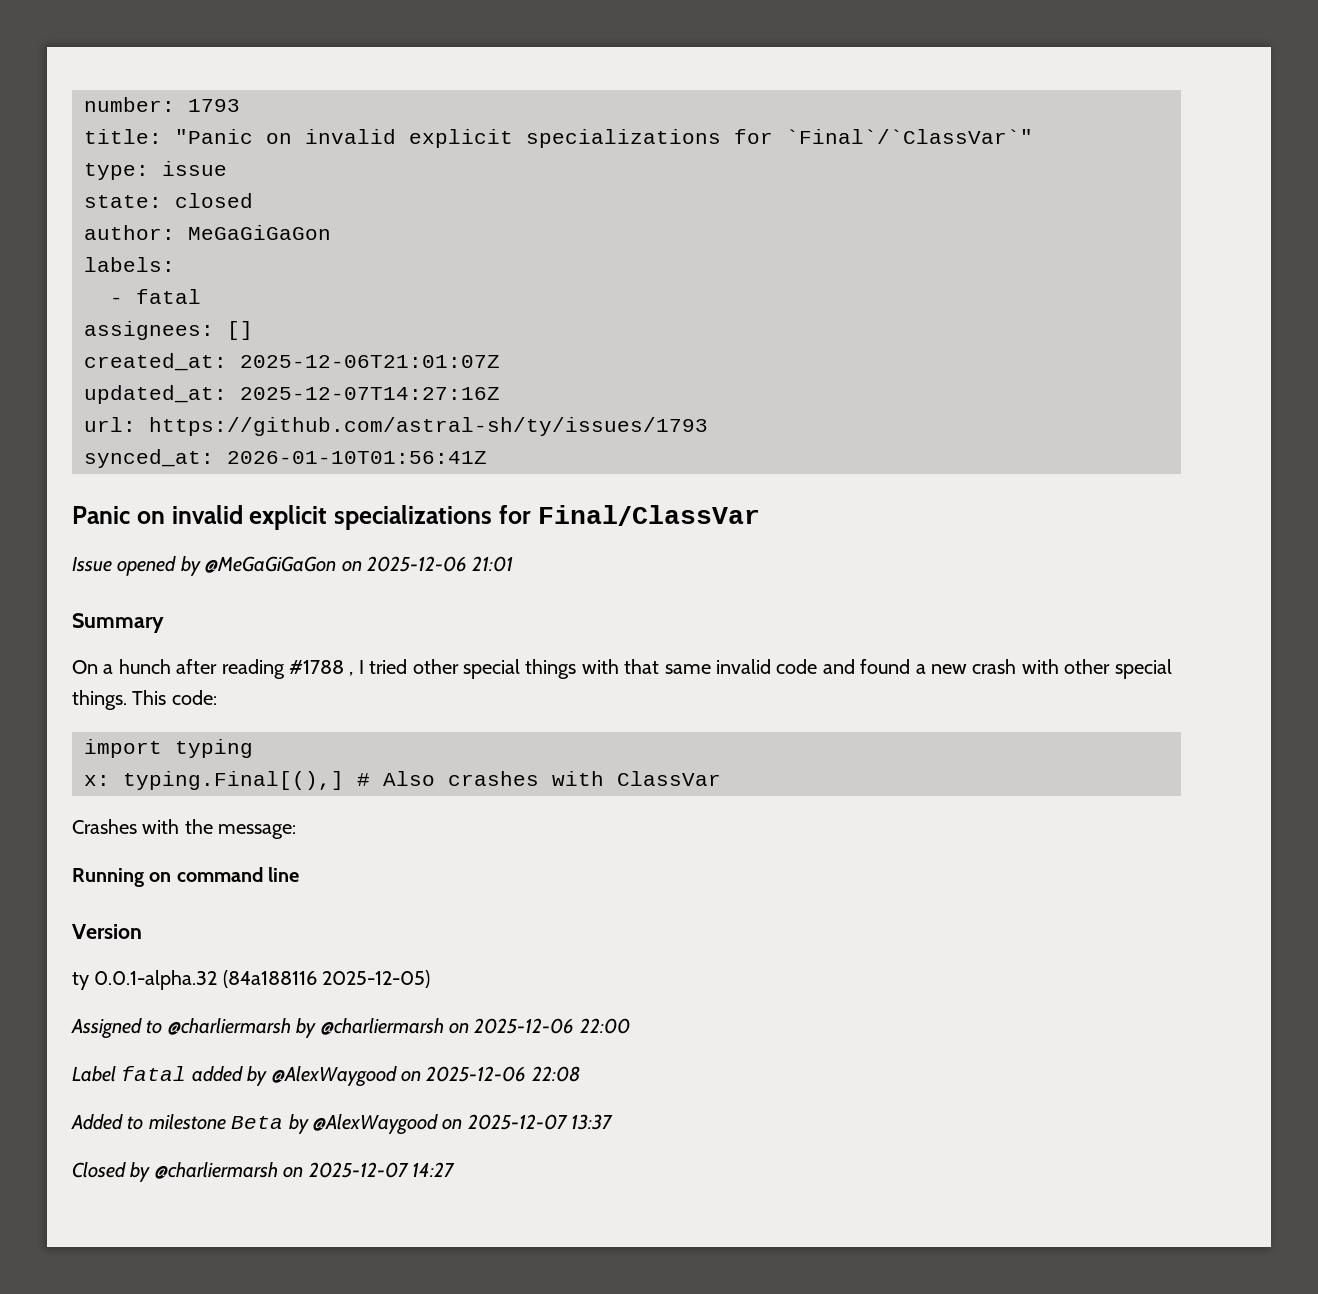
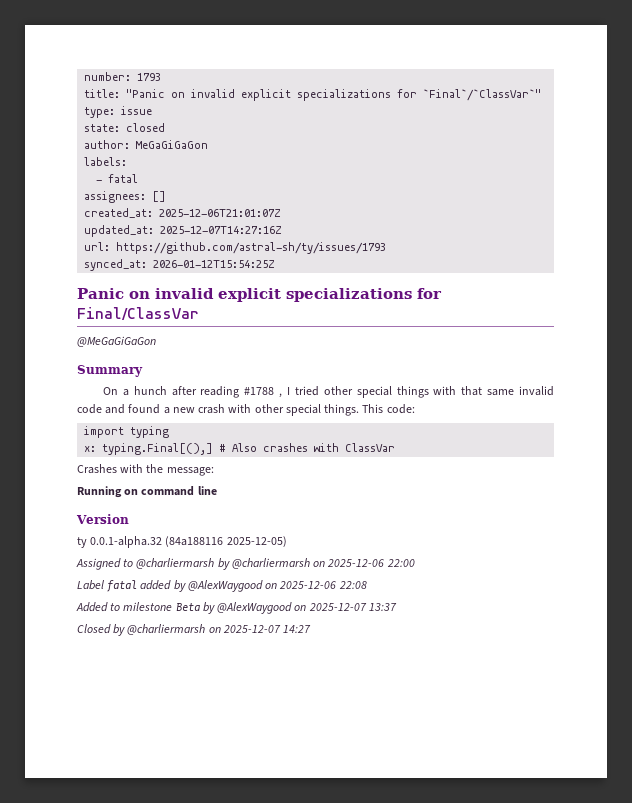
- synced_at: 2026-01-10T01:56:41Z
+ synced_at: 2026-01-12T15:54:25Z
- Issue opened by @MeGaGiGaGon on 2025-12-06 21:01
+ @MeGaGiGaGon

